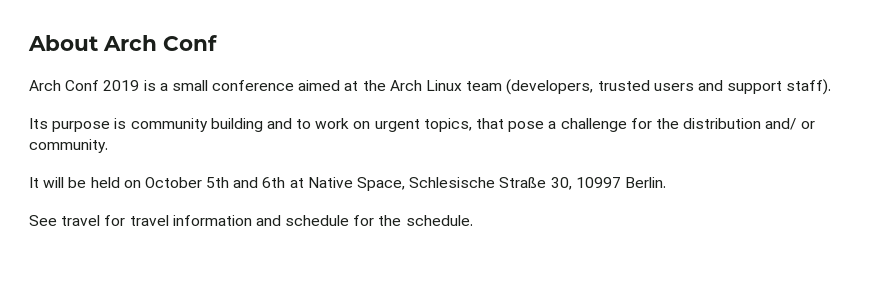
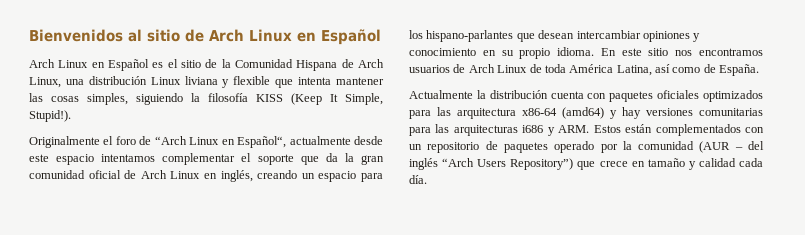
- About Arch Conf
- Arch Conf 2019 is a small conference aimed at the Arch Linux team (developers, trusted users and support staff).
- Its purpose is community building and to work on urgent topics, that pose a challenge for the distribution and/ or community.
- It will be held on October 5th and 6th at Native Space, Schlesische Straße 30, 10997 Berlin.
- See travel for travel information and schedule for the schedule.
+ Bienvenidos al sitio de Arch Linux en Español
+ Arch Linux en Español es el sitio de la Comunidad Hispana de Arch Linux, una distribución Linux liviana y flexible que intenta mantener las cosas simples, siguiendo la filosofía KISS (Keep It Simple, Stupid!).
+ Originalmente el foro de “Arch Linux en Español“, actualmente desde este espacio intentamos complementar el soporte que da la gran comunidad oficial de Arch Linux en inglés, creando un espacio para los hispano-parlantes que desean intercambiar opiniones y conocimiento en su propio idioma. En este sitio nos encontramos usuarios de Arch Linux de toda América Latina, así como de España.
+ Actualmente la distribución cuenta con paquetes oficiales optimizados para las arquitectura x86-64 (amd64) y hay versiones comunitarias para las arquitecturas i686 y ARM. Estos están complementados con un repositorio de paquetes operado por la comunidad (AUR – del inglés “Arch Users Repository”) que crece en tamaño y calidad cada día.

